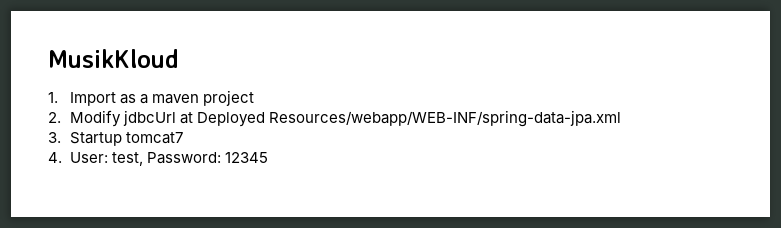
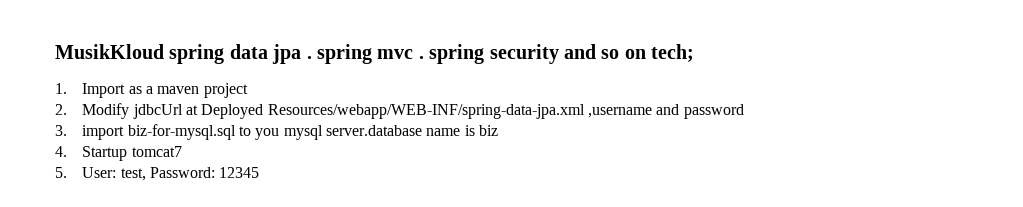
- MusikKloud
+ MusikKloud spring data jpa . spring mvc . spring security and so on tech;
- 2. Modify jdbcUrl at Deployed Resources/webapp/WEB-INF/spring-data-jpa.xml
- 3. Startup tomcat7
+ 2. Modify jdbcUrl at Deployed Resources/webapp/WEB-INF/spring-data-jpa.xml ,username and password
+ 3. import biz-for-mysql.sql to you mysql server.database name is biz
+ 4. Startup tomcat7
- 4. User: test, Password: 12345
+ 5. User: test, Password: 12345

